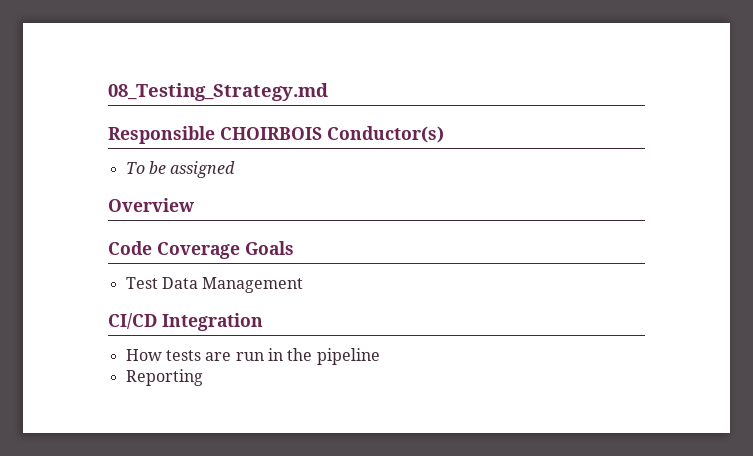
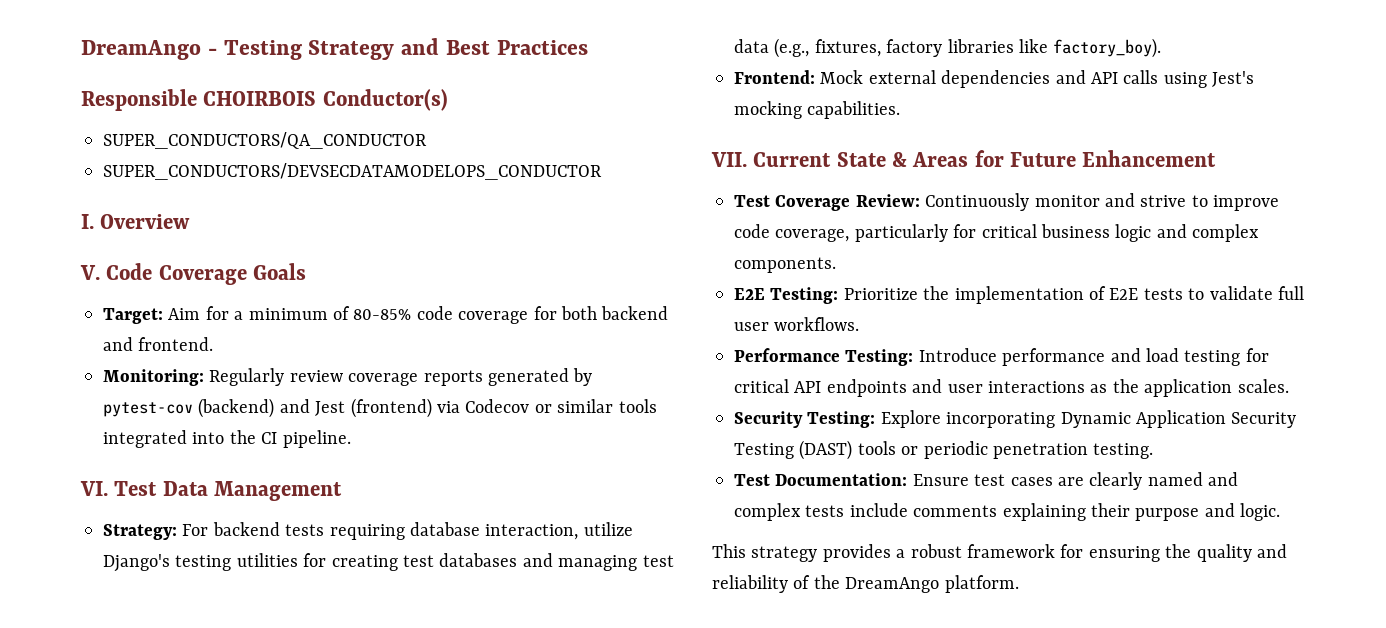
- 08_Testing_Strategy.md
+ DreamAngo - Testing Strategy and Best Practices
- To be assigned
- Overview
+ SUPER_CONDUCTORS/QA_CONDUCTOR
+ SUPER_CONDUCTORS/DEVSECDATAMODELOPS_CONDUCTOR
+ I. Overview
- Code Coverage Goals
+ V. Code Coverage Goals
- Test Data Management
- CI/CD Integration
- How tests are run in the pipeline
- Reporting
+ Target: Aim for a minimum of 80-85% code coverage for both backend and frontend.
+ Monitoring: Regularly review coverage reports generated by pytest-cov (backend) and Jest (frontend) via Codecov or similar tools integrated into the CI pipeline.
+ VI. Test Data Management
+ Strategy: For backend tests requiring database interaction, utilize Django's testing utilities for creating test databases and managing test data (e.g., fixtures, factory libraries like factory_boy).
+ Frontend: Mock external dependencies and API calls using Jest's mocking capabilities.
+ VII. Current State & Areas for Future Enhancement
+ Test Coverage Review: Continuously monitor and strive to improve code coverage, particularly for critical business logic and complex components.
+ E2E Testing: Prioritize the implementation of E2E tests to validate full user workflows.
+ Performance Testing: Introduce performance and load testing for critical API endpoints and user interactions as the application scales.
+ Security Testing: Explore incorporating Dynamic Application Security Testing (DAST) tools or periodic penetration testing.
+ Test Documentation: Ensure test cases are clearly named and complex tests include comments explaining their purpose and logic.
+ This strategy provides a robust framework for ensuring the quality and reliability of the DreamAngo platform.

